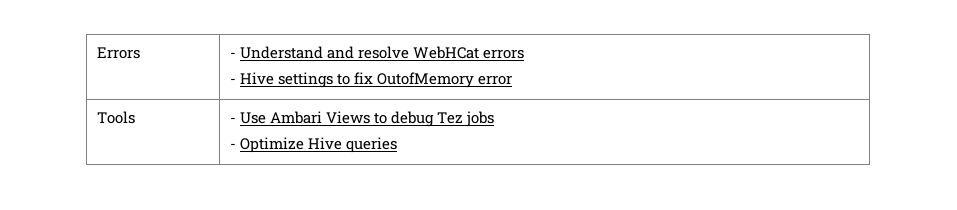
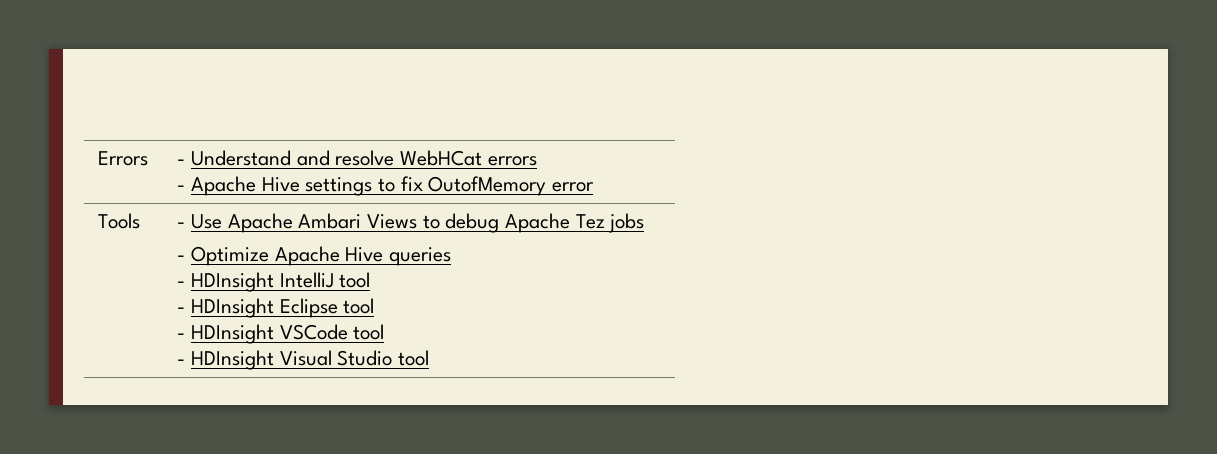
  Errors | - Understand and resolve WebHCat errors
- - Hive settings to fix OutofMemory error
+ - Apache Hive settings to fix OutofMemory error
- Tools | - Use Ambari Views to debug Tez jobs
- - Optimize Hive queries
+ Tools | - Use Apache Ambari Views to debug Apache Tez jobs
+ - Optimize Apache Hive queries
+ - HDInsight IntelliJ tool
+ - HDInsight Eclipse tool
+ - HDInsight VSCode tool
+ - HDInsight Visual Studio tool

